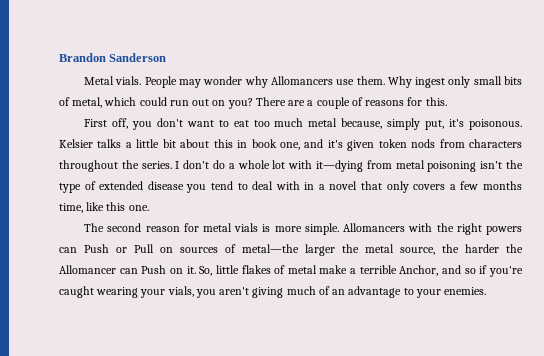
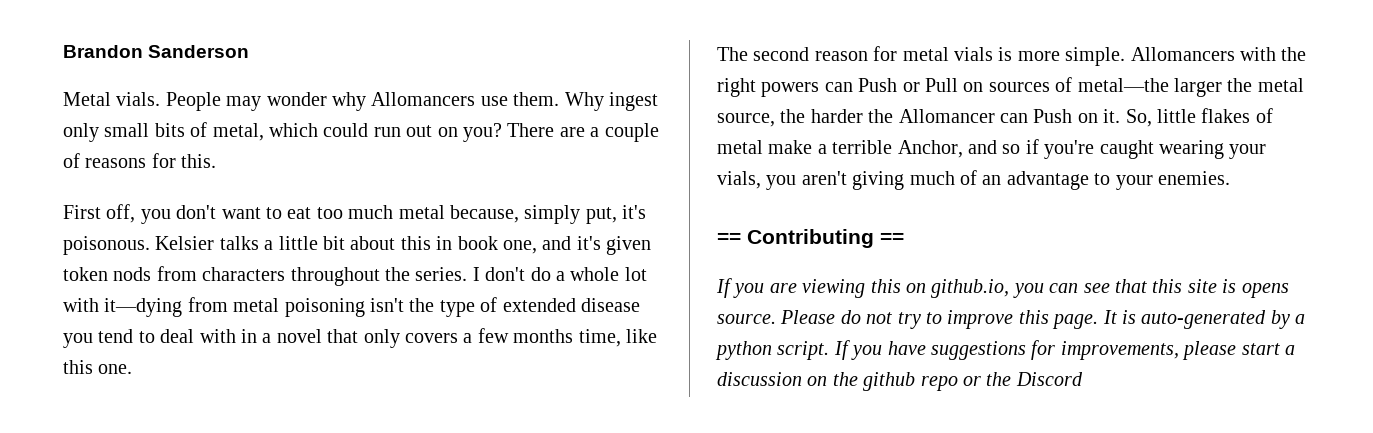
+ == Contributing ==
+ If you are viewing this on github.io, you can see that this site is opens source. Please do not try to improve this page. It is auto-generated by a python script. If you have suggestions for improvements, please start a discussion on the github repo or the Discord

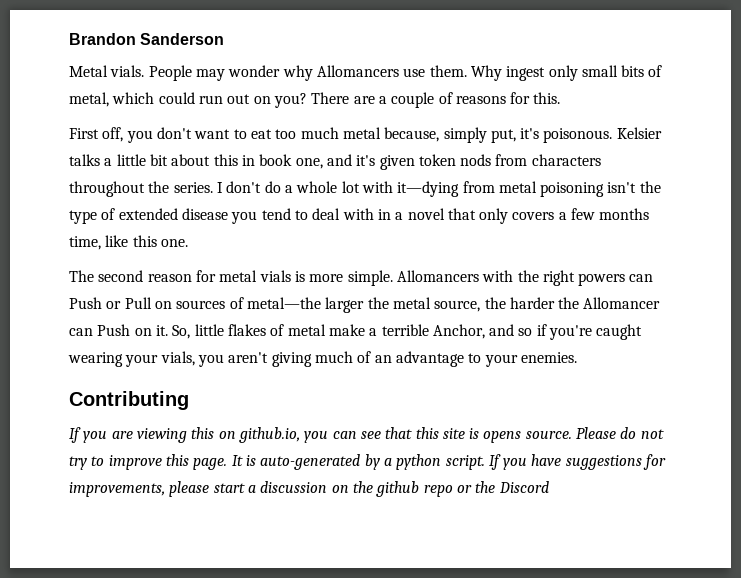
- == Contributing ==
+ Contributing

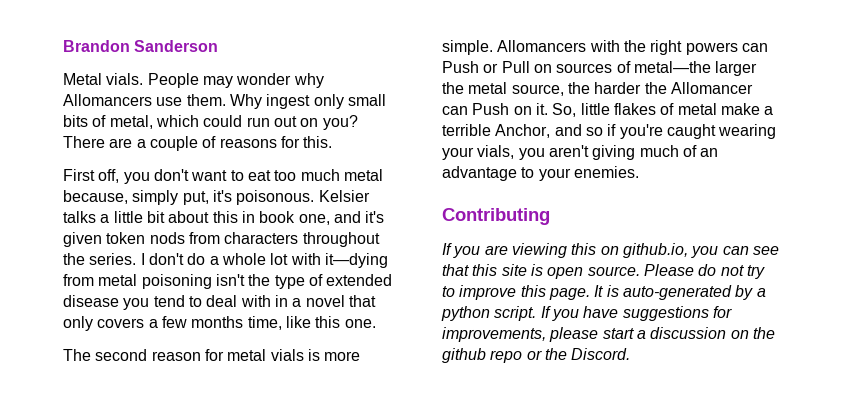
- If you are viewing this on github.io, you can see that this site is opens source.
+ If you are viewing this on github.io, you can see that this site is open source.
- If you have suggestions for improvements, please start a discussion on the github repo or the Discord
+ If you have suggestions for improvements, please start a discussion on the github repo or the Discord.

